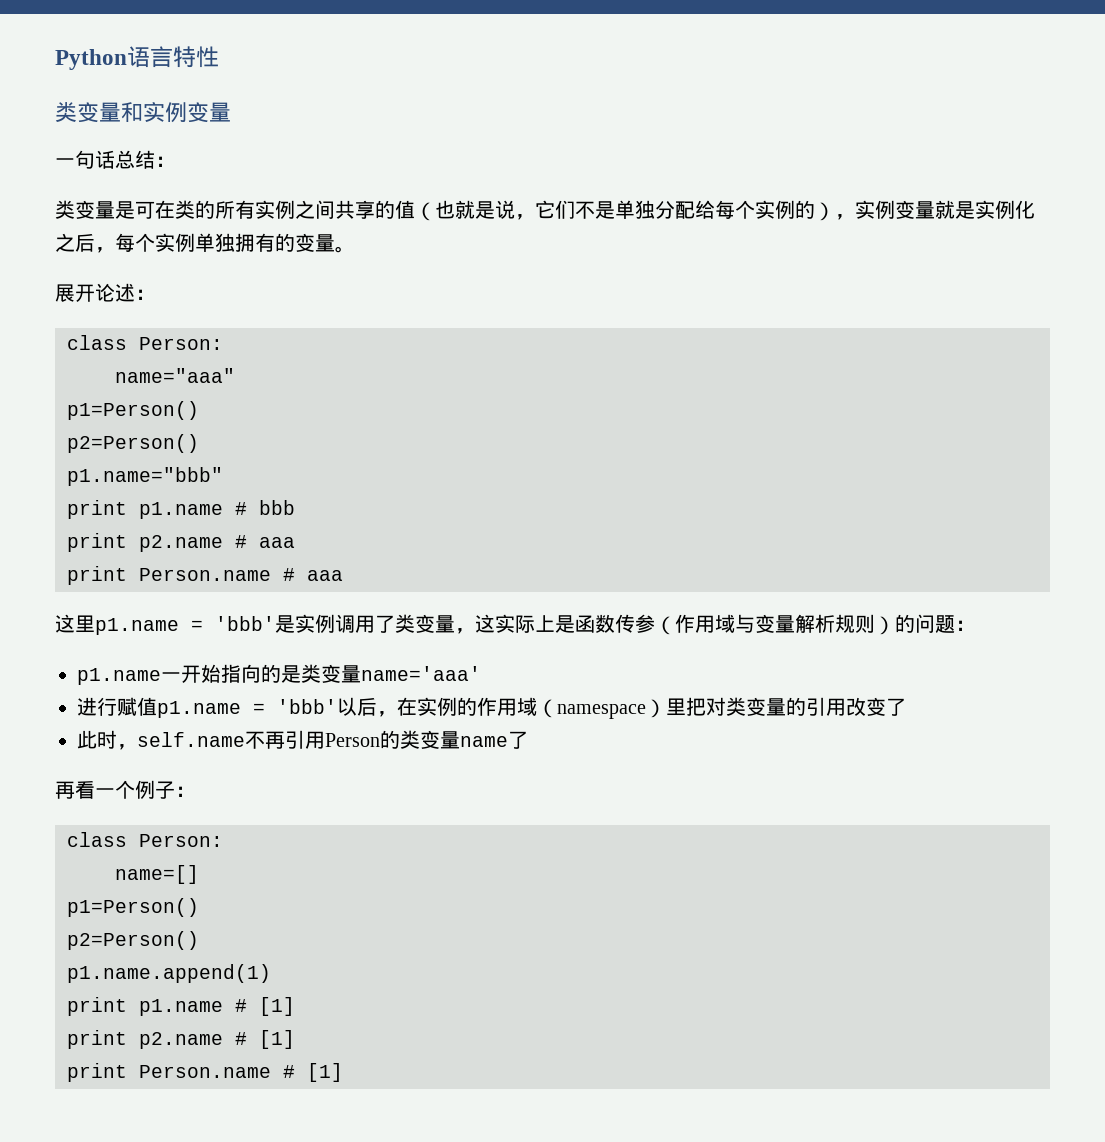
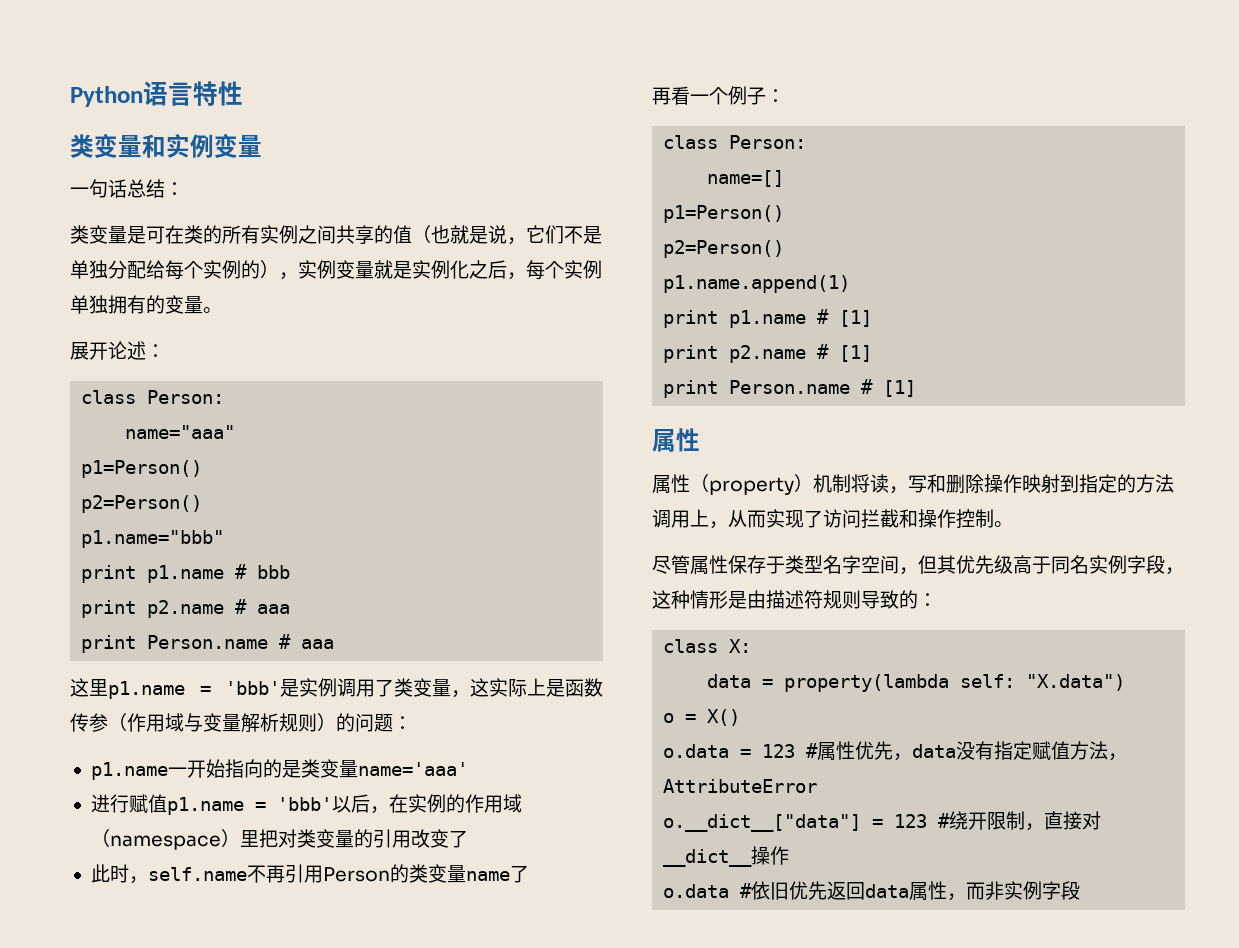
  print Person.name # [1]
+ 属性
+ 属性（property）机制将读，写和删除操作映射到指定的方法调用上，从而实现了访问拦截和操作控制。
+ 尽管属性保存于类型名字空间，但其优先级高于同名实例字段，这种情形是由描述符规则导致的：
+ class X:
+ data = property(lambda self: "X.data")
+ o = X()
+ o.data = 123 #属性优先，data没有指定赋值方法，AttributeError
+ o.__dict__["data"] = 123 #绕开限制，直接对__dict__操作
+ o.data #依旧优先返回data属性，而非实例字段

